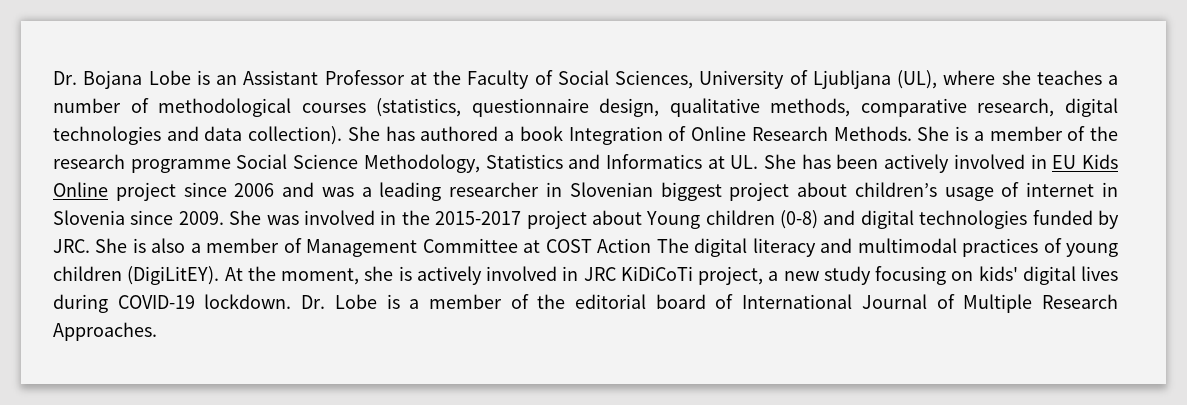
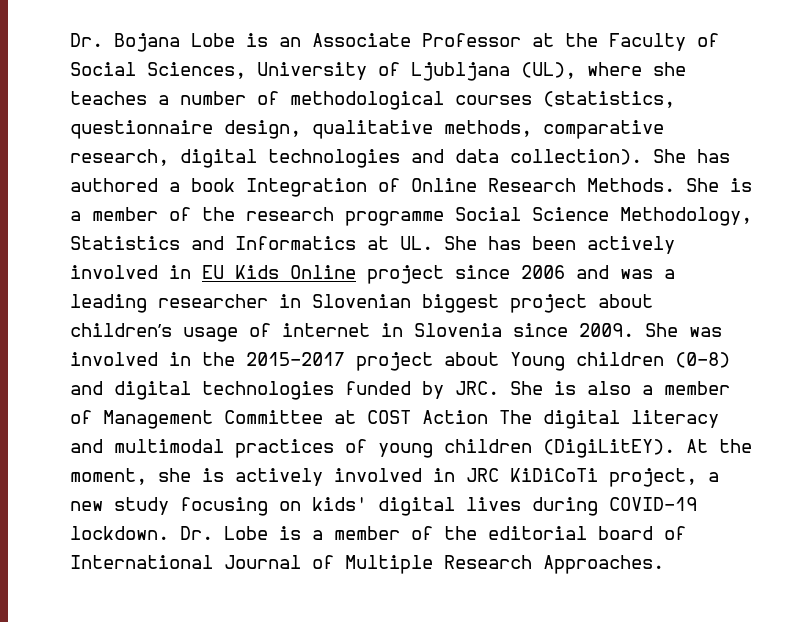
- Dr. Bojana Lobe is an Assistant Professor at the Faculty of Social Sciences, University of Ljubljana (UL), where she teaches a number of methodological courses (statistics, questionnaire design, qualitative methods, comparative research, digital technologies and data collection).
+ Dr. Bojana Lobe is an Associate Professor at the Faculty of Social Sciences, University of Ljubljana (UL), where she teaches a number of methodological courses (statistics, questionnaire design, qualitative methods, comparative research, digital technologies and data collection).

